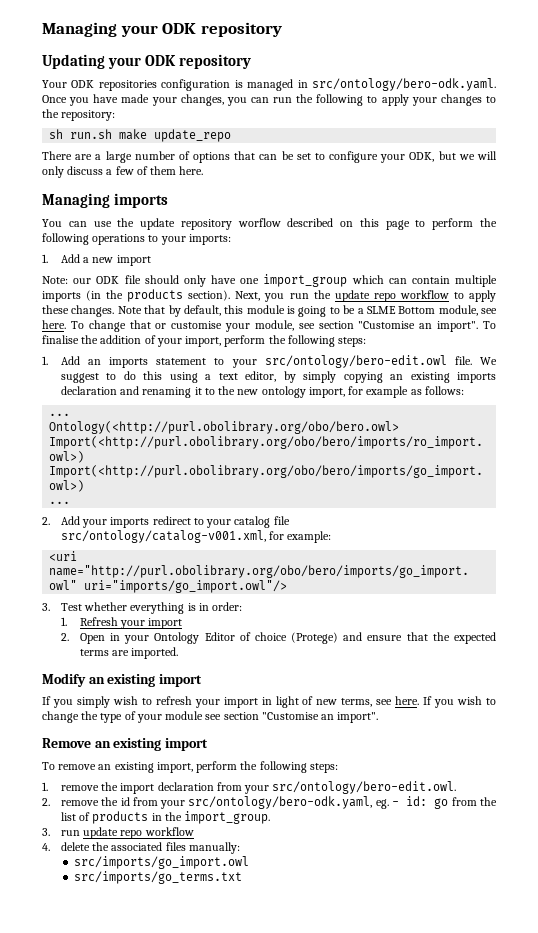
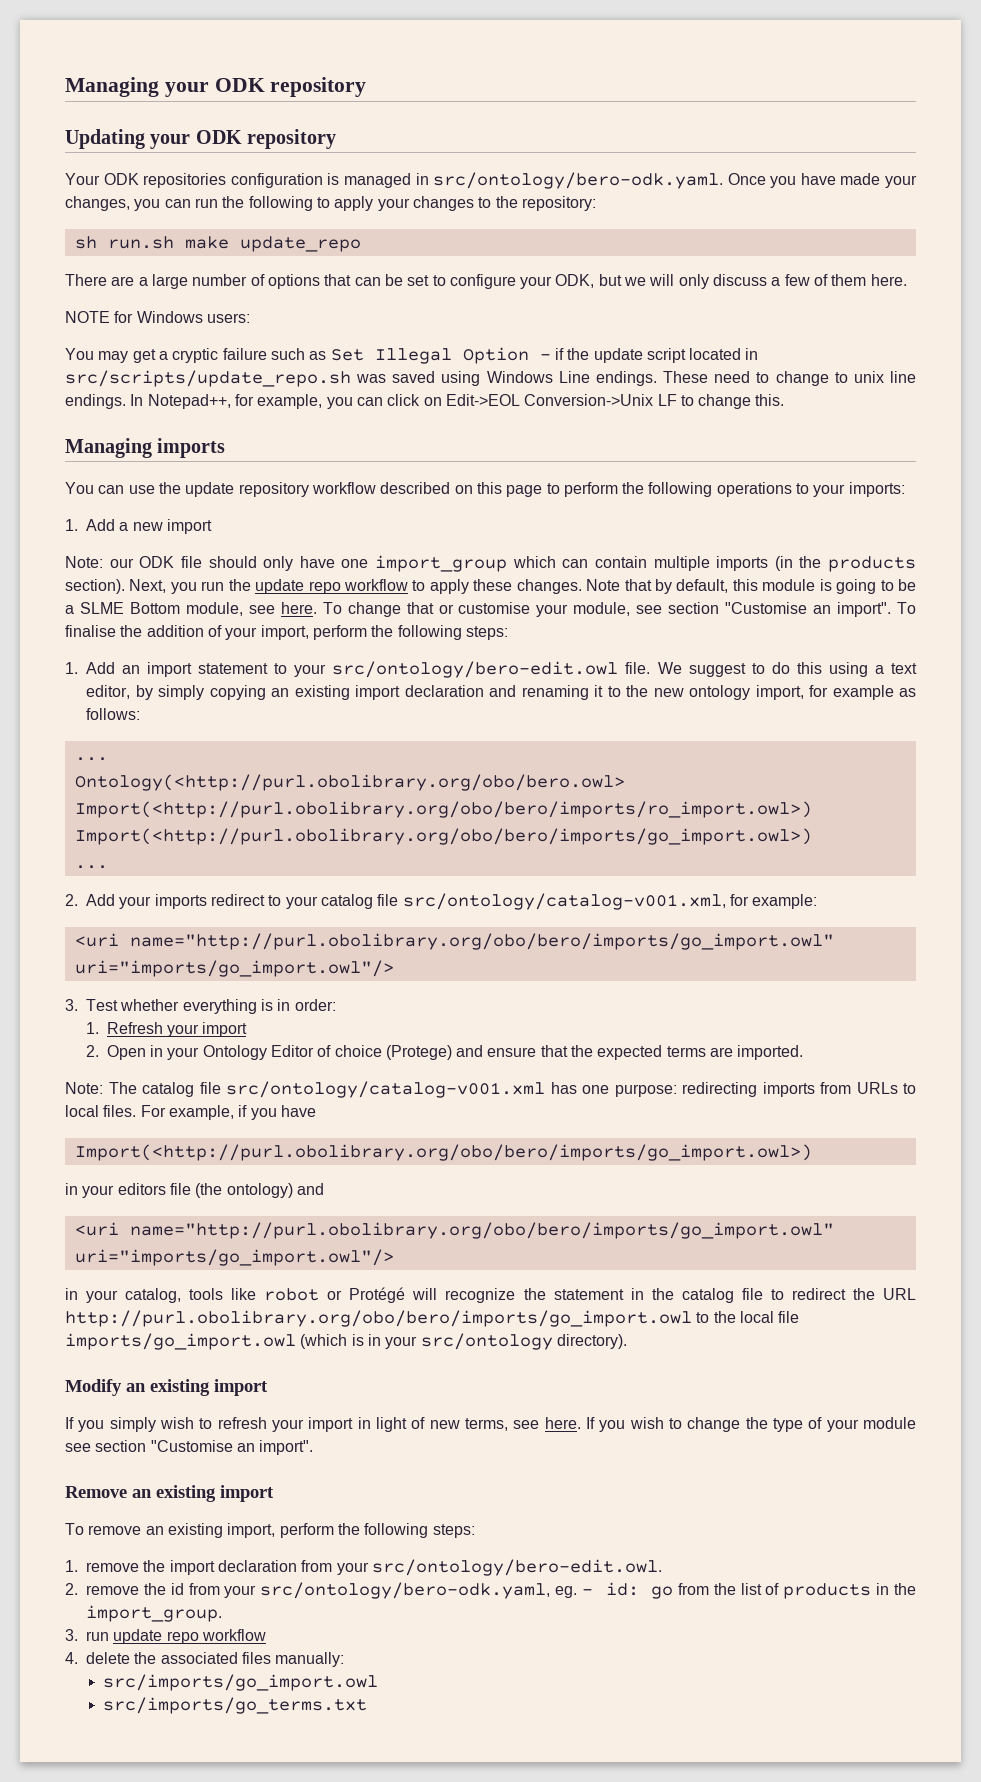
+ NOTE for Windows users:
+ You may get a cryptic failure such as Set Illegal Option - if the update script located in src/scripts/update_repo.sh was saved using Windows Line endings. These need to change to unix line endings. In Notepad++, for example, you can click on Edit->EOL Conversion->Unix LF to change this.
- You can use the update repository worflow described on this page to perform the following operations to your imports:
+ You can use the update repository workflow described on this page to perform the following operations to your imports:
- 1. Add an imports statement to your src/ontology/bero-edit.owl file.
+ 1. Add an import statement to your src/ontology/bero-edit.owl file.
- We suggest to do this using a text editor, by simply copying an existing imports declaration and renaming it to the new ontology import, for example as follows:
+ We suggest to do this using a text editor, by simply copying an existing import declaration and renaming it to the new ontology import, for example as follows:
+ Note: The catalog file src/ontology/catalog-v001.xml has one purpose: redirecting imports from URLs to local files. For example, if you have
+ Import(<http://purl.obolibrary.org/obo/bero/imports/go_import.owl>)
+ in your editors file (the ontology) and
+ <uri name="http://purl.obolibrary.org/obo/bero/imports/go_import.owl" uri="imports/go_import.owl"/>
+ in your catalog, tools like robot or Protégé will recognize the statement in the catalog file to redirect the URL http://purl.obolibrary.org/obo/bero/imports/go_import.owl to the local file imports/go_import.owl (which is in your src/ontology directory).

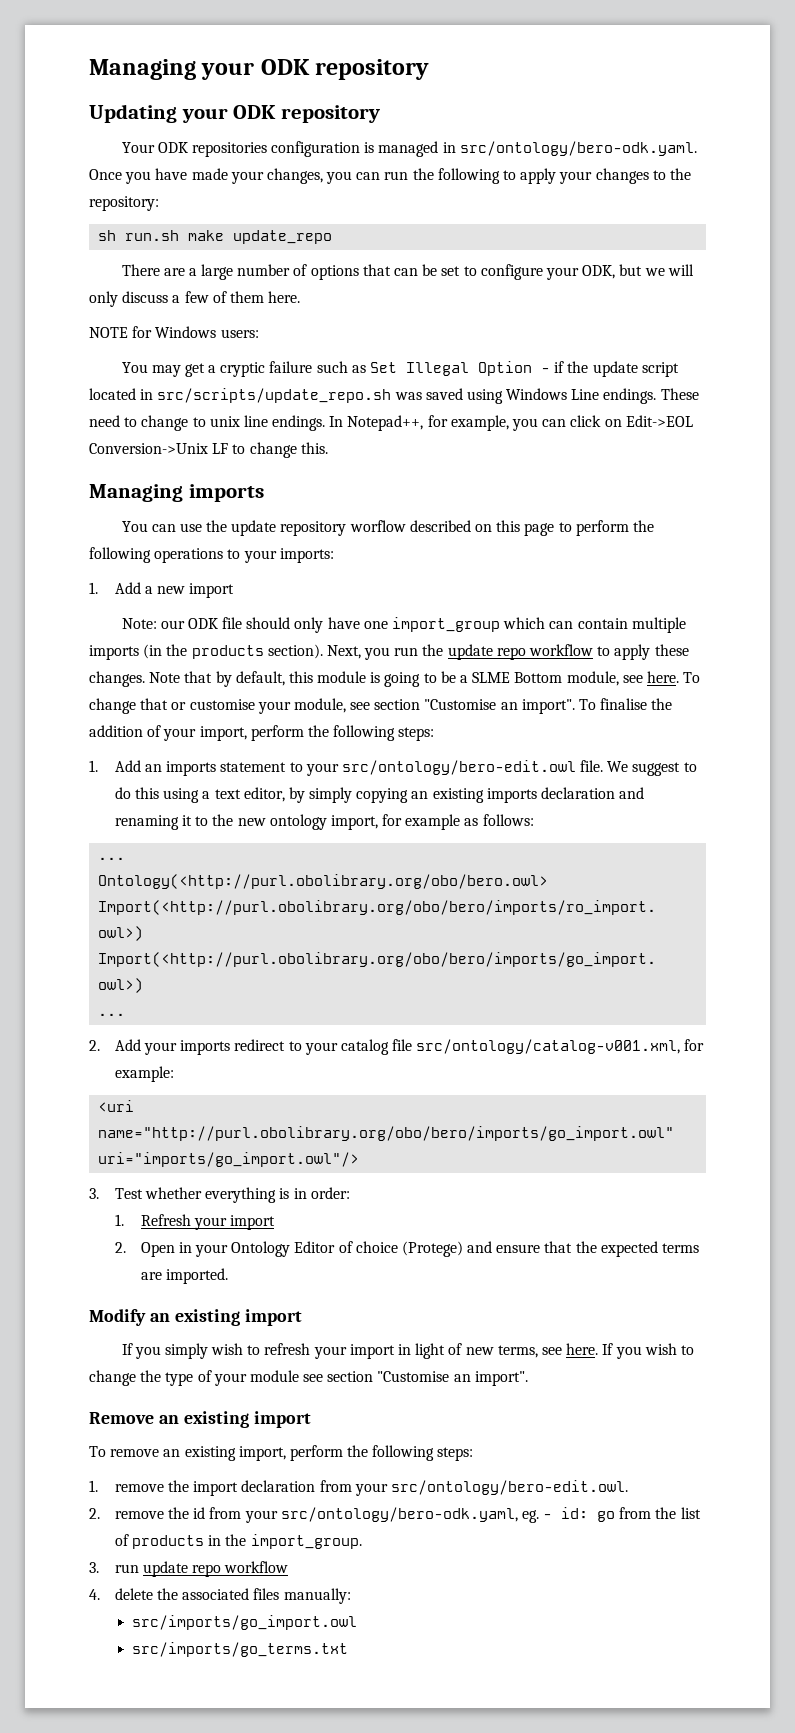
- You can use the update repository workflow described on this page to perform the following operations to your imports:
+ You can use the update repository worflow described on this page to perform the following operations to your imports:
- 1. Add an import statement to your src/ontology/bero-edit.owl file.
+ 1. Add an imports statement to your src/ontology/bero-edit.owl file.
- We suggest to do this using a text editor, by simply copying an existing import declaration and renaming it to the new ontology import, for example as follows:
+ We suggest to do this using a text editor, by simply copying an existing imports declaration and renaming it to the new ontology import, for example as follows:
- Note: The catalog file src/ontology/catalog-v001.xml has one purpose: redirecting imports from URLs to local files. For example, if you have
- Import(<http://purl.obolibrary.org/obo/bero/imports/go_import.owl>)
- in your editors file (the ontology) and
- <uri name="http://purl.obolibrary.org/obo/bero/imports/go_import.owl" uri="imports/go_import.owl"/>
- in your catalog, tools like robot or Protégé will recognize the statement in the catalog file to redirect the URL http://purl.obolibrary.org/obo/bero/imports/go_import.owl to the local file imports/go_import.owl (which is in your src/ontology directory).

